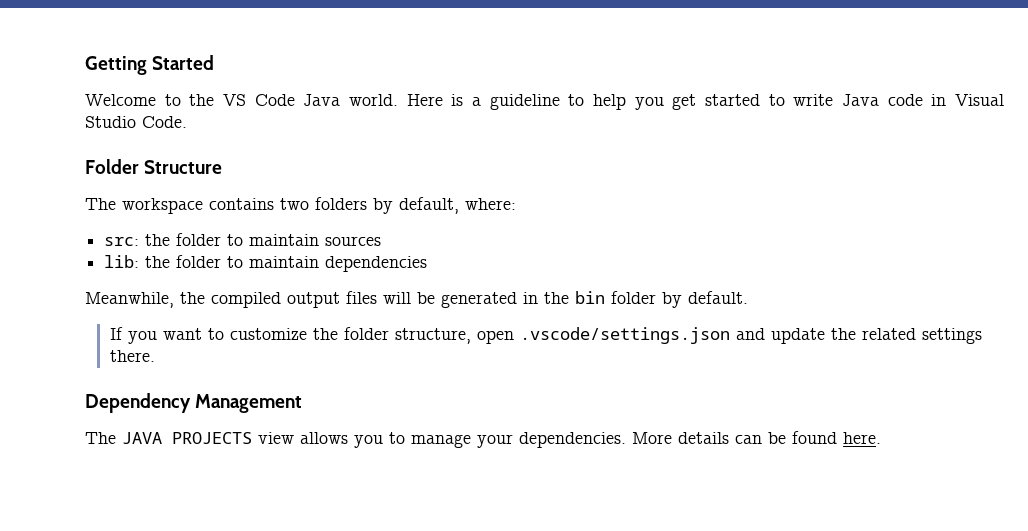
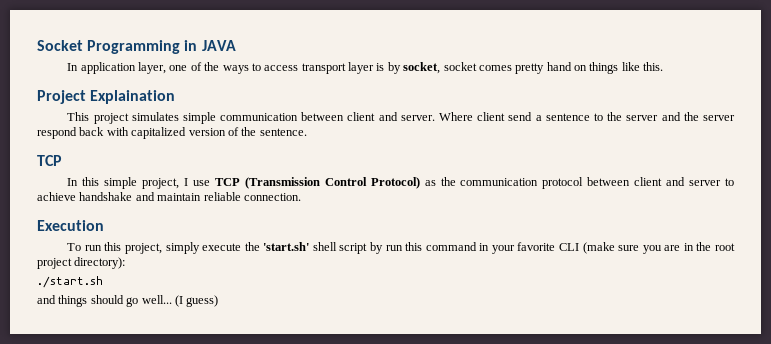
- Getting Started
- Welcome to the VS Code Java world. Here is a guideline to help you get started to write Java code in Visual Studio Code.
- Folder Structure
- The workspace contains two folders by default, where:
- src: the folder to maintain sources
- lib: the folder to maintain dependencies
- Meanwhile, the compiled output files will be generated in the bin folder by default.
- If you want to customize the folder structure, open .vscode/settings.json and update the related settings there.
- Dependency Management
- The JAVA PROJECTS view allows you to manage your dependencies. More details can be found here.
+ Socket Programming in JAVA
+ In application layer, one of the ways to access transport layer is by socket, socket comes pretty hand on things like this.
+ Project Explaination
+ This project simulates simple communication between client and server. Where client send a sentence to the server and the server respond back with capitalized version of the sentence.
+ TCP
+ In this simple project, I use TCP (Transmission Control Protocol) as the communication protocol between client and server to achieve handshake and maintain reliable connection.
+ Execution
+ To run this project, simply execute the 'start.sh' shell script by run this command in your favorite CLI (make sure you are in the root project directory):
+ ./start.sh
+ and things should go well... (I guess)

